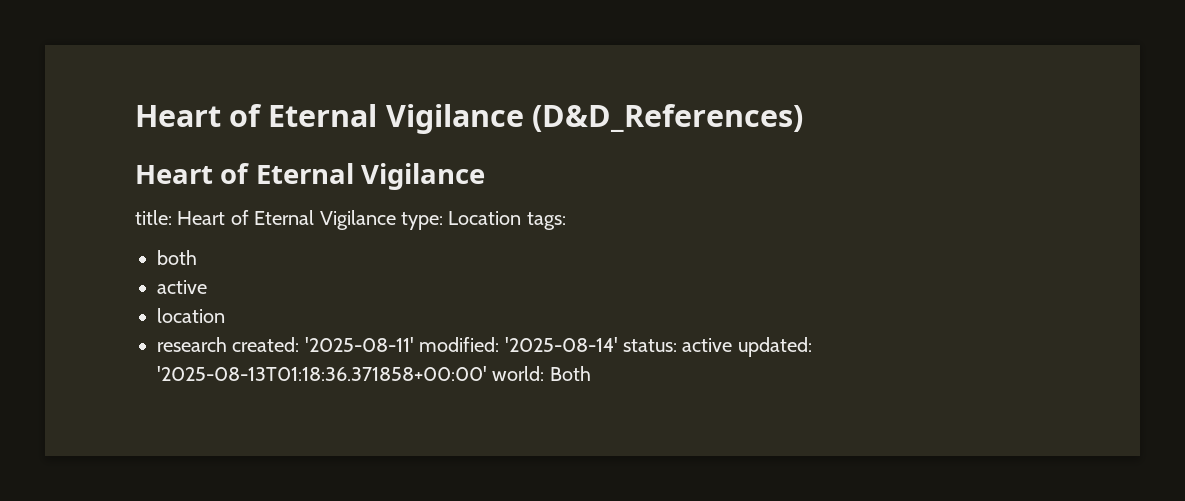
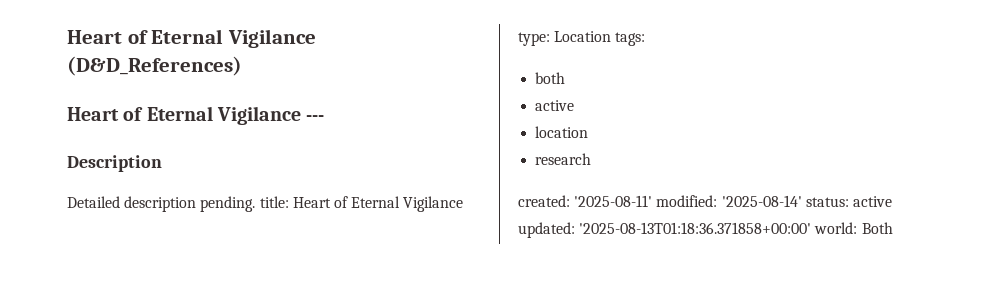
  Heart of Eternal Vigilance (D&D_References)
- Heart of Eternal Vigilance
- title: Heart of Eternal Vigilance type: Location tags:
+ Heart of Eternal Vigilance ---
+ Description
+ Detailed description pending. title: Heart of Eternal Vigilance type: Location tags:
- research created: '2025-08-11' modified: '2025-08-14' status: active updated: '2025-08-13T01:18:36.371858+00:00' world: Both
+ research
+ created: '2025-08-11' modified: '2025-08-14' status: active updated: '2025-08-13T01:18:36.371858+00:00' world: Both

